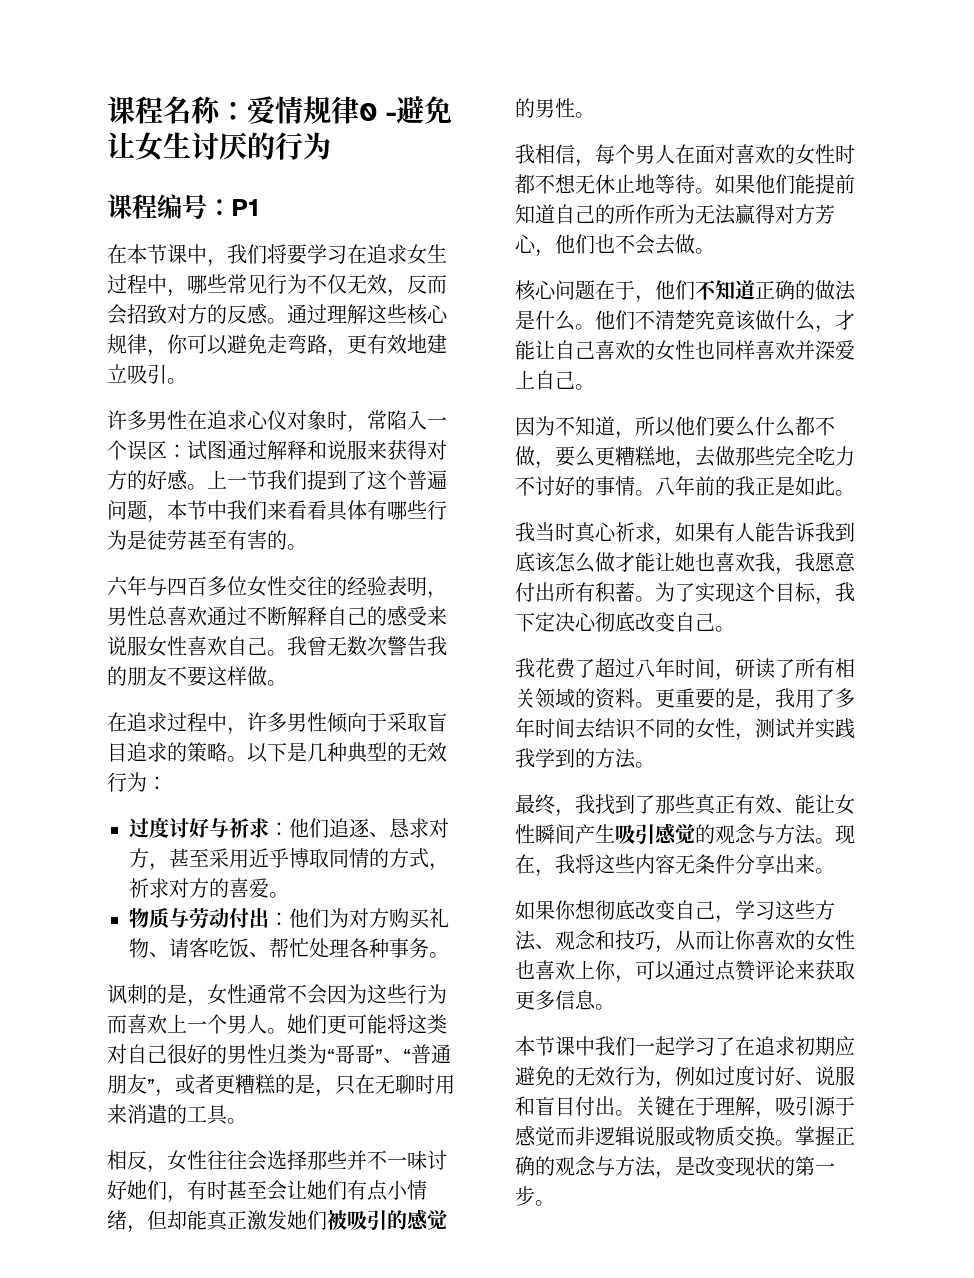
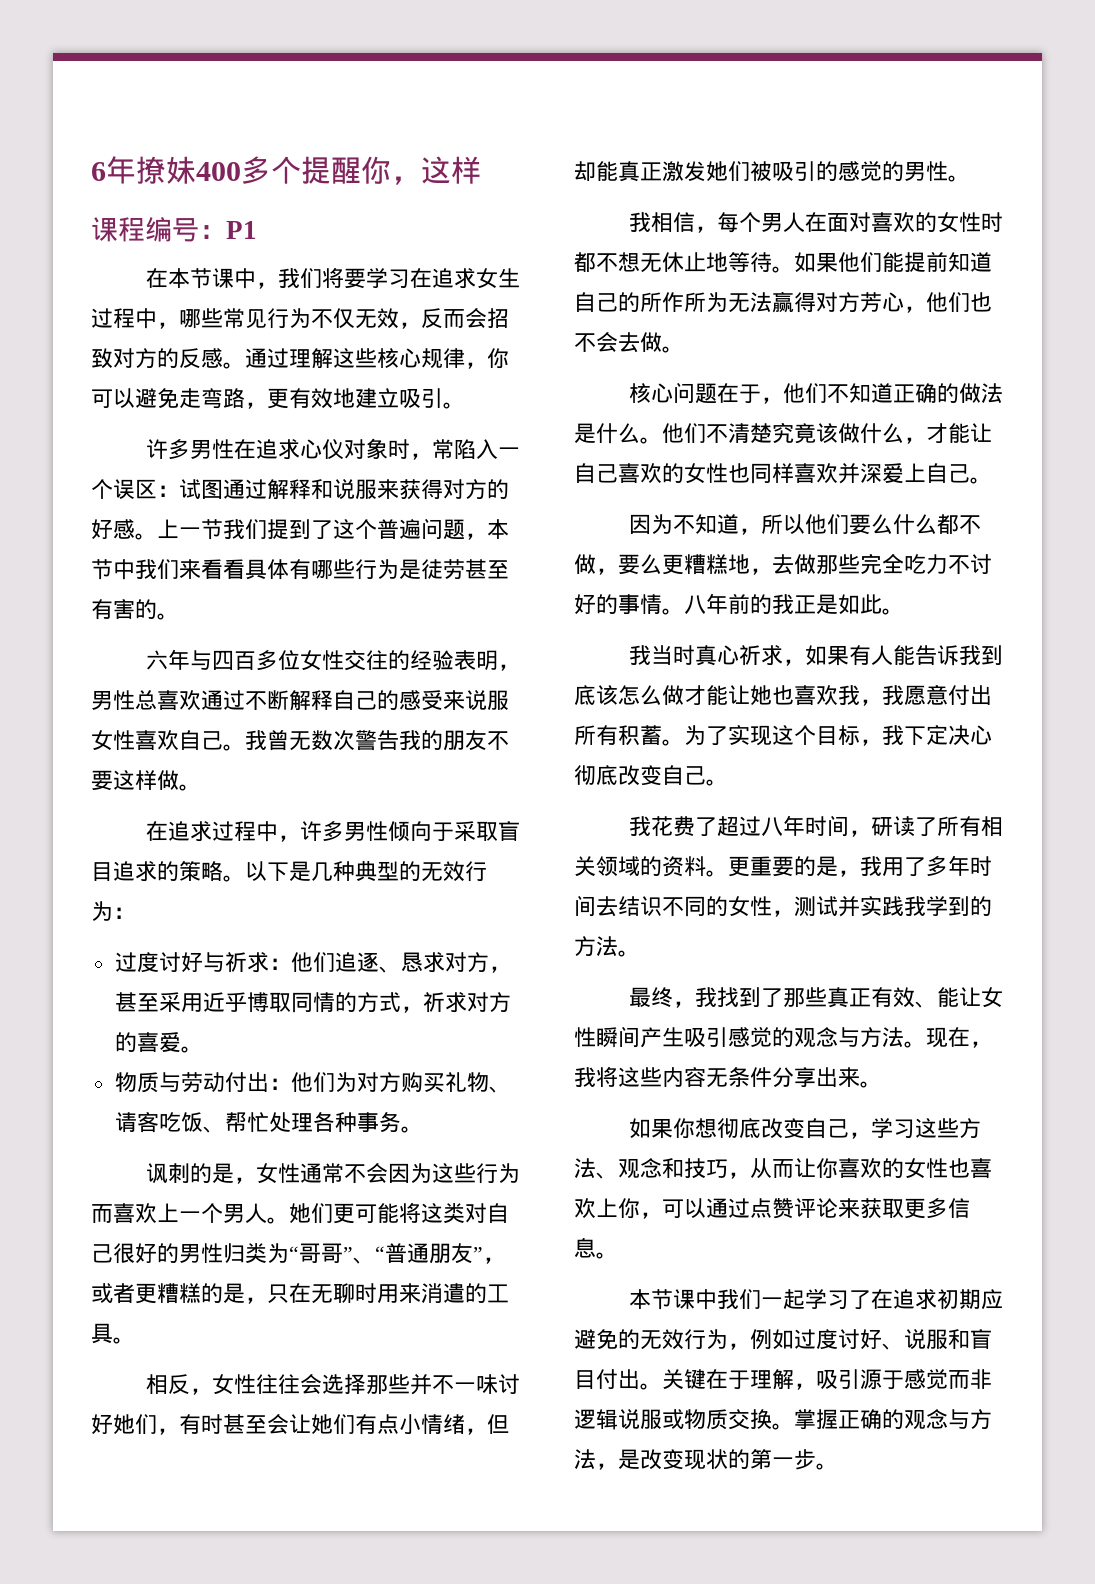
- 课程名称：爱情规律0 -避免让女生讨厌的行为
+ 6年撩妹400多个提醒你，这样

